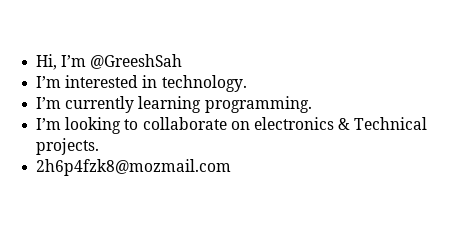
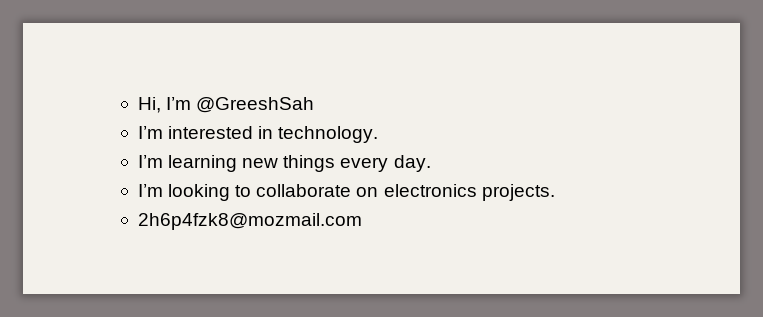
- I’m currently learning programming.
+ I’m learning new things every day.
- I’m looking to collaborate on electronics & Technical projects.
+ I’m looking to collaborate on electronics projects.

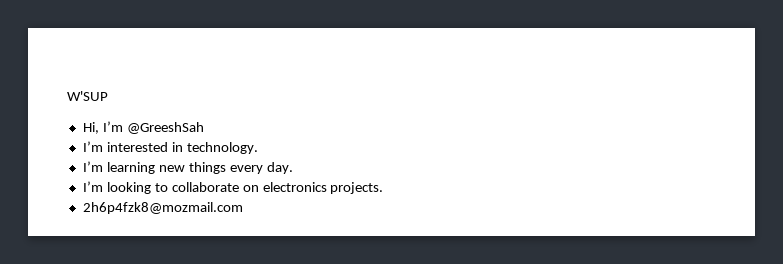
+ W'SUP

